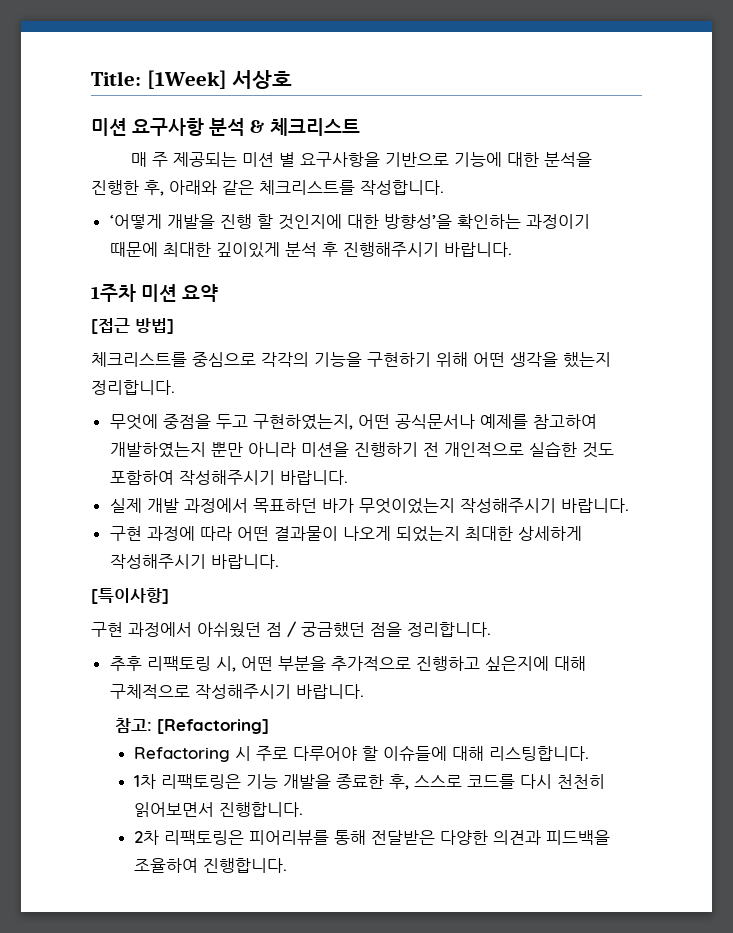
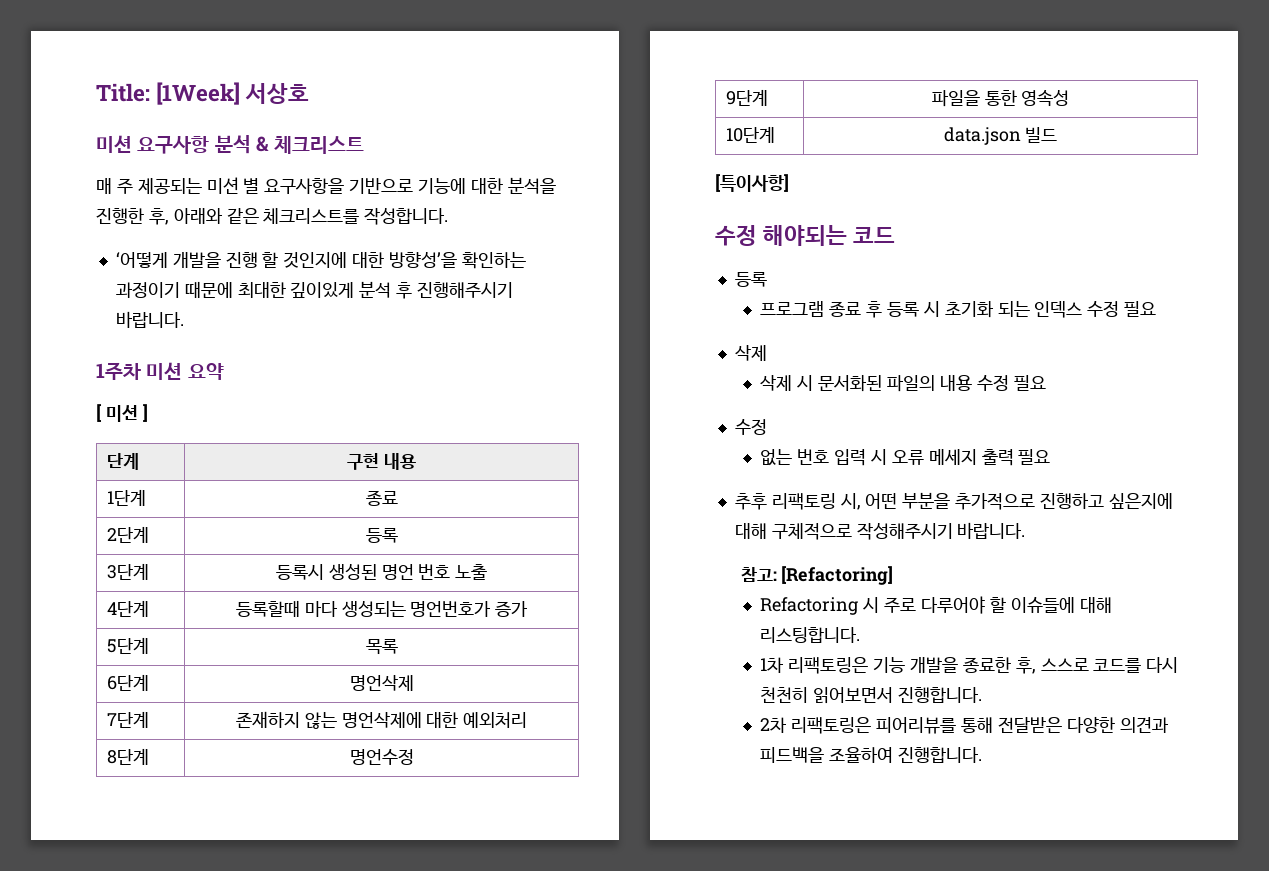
- [접근 방법]
- 체크리스트를 중심으로 각각의 기능을 구현하기 위해 어떤 생각을 했는지 정리합니다.
- 무엇에 중점을 두고 구현하였는지, 어떤 공식문서나 예제를 참고하여 개발하였는지 뿐만 아니라 미션을 진행하기 전 개인적으로 실습한 것도 포함하여 작성해주시기 바랍니다.
- 실제 개발 과정에서 목표하던 바가 무엇이었는지 작성해주시기 바랍니다.
- 구현 과정에 따라 어떤 결과물이 나오게 되었는지 최대한 상세하게 작성해주시기 바랍니다.
+ [ 미션 ]
+ 단계 | 구현 내용
+ 1단계 | 종료
+ 2단계 | 등록
+ 3단계 | 등록시 생성된 명언 번호 노출
+ 4단계 | 등록할때 마다 생성되는 명언번호가 증가
+ 5단계 | 목록
+ 6단계 | 명언삭제
+ 7단계 | 존재하지 않는 명언삭제에 대한 예외처리
+ 8단계 | 명언수정
+ 9단계 | 파일을 통한 영속성
+ 10단계 | data.json 빌드
  [특이사항]
- 구현 과정에서 아쉬웠던 점 / 궁금했던 점을 정리합니다.
+ 수정 해야되는 코드
+ 등록
+ 프로그램 종료 후 등록 시 초기화 되는 인덱스 수정 필요
+ 삭제
+ 삭제 시 문서화된 파일의 내용 수정 필요
+ 수정
+ 없는 번호 입력 시 오류 메세지 출력 필요

